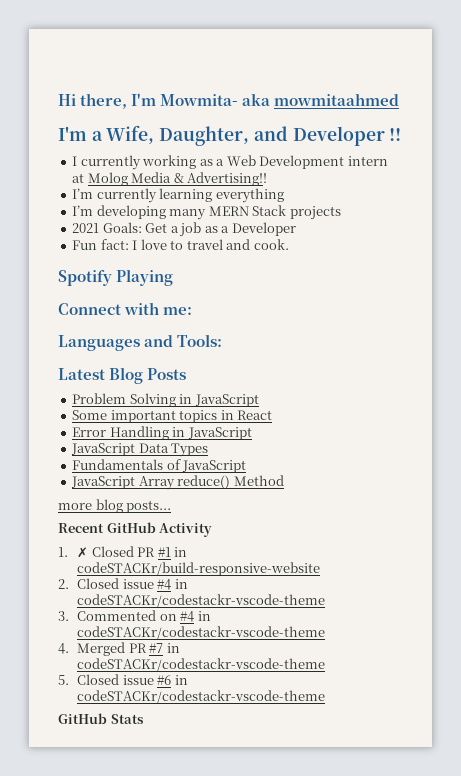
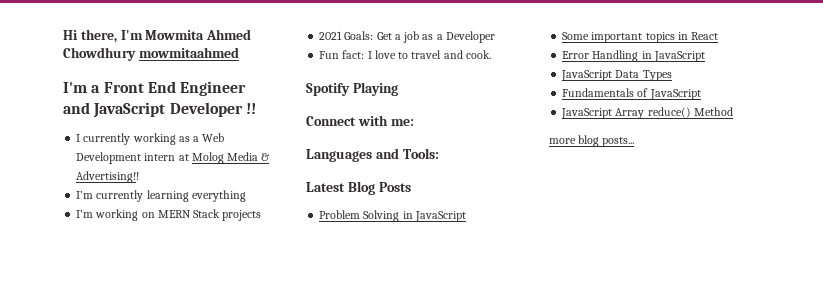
- Hi there, I'm Mowmita- aka mowmitaahmed
+ Hi there, I'm Mowmita Ahmed Chowdhury mowmitaahmed
- I'm a Wife, Daughter, and Developer !!
+ I'm a Front End Engineer and JavaScript Developer !!
- I’m developing many MERN Stack projects
+ I’m working on MERN Stack projects
- Recent GitHub Activity
- 1. ✗ Closed PR #1 in codeSTACKr/build-responsive-website
- 2. Closed issue #4 in codeSTACKr/codestackr-vscode-theme
- 3. Commented on #4 in codeSTACKr/codestackr-vscode-theme
- 4. Merged PR #7 in codeSTACKr/codestackr-vscode-theme
- 5. Closed issue #6 in codeSTACKr/codestackr-vscode-theme
- GitHub Stats

